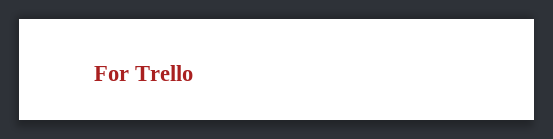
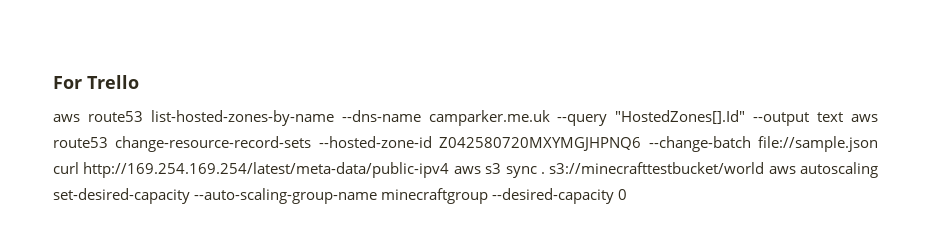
+ aws route53 list-hosted-zones-by-name --dns-name camparker.me.uk --query "HostedZones[].Id" --output text aws route53 change-resource-record-sets --hosted-zone-id Z042580720MXYMGJHPNQ6 --change-batch file://sample.json curl http://169.254.169.254/latest/meta-data/public-ipv4 aws s3 sync . s3://minecrafttestbucket/world aws autoscaling set-desired-capacity --auto-scaling-group-name minecraftgroup --desired-capacity 0

